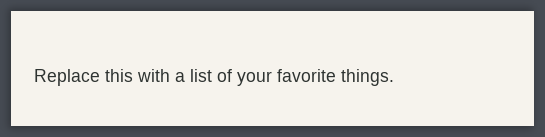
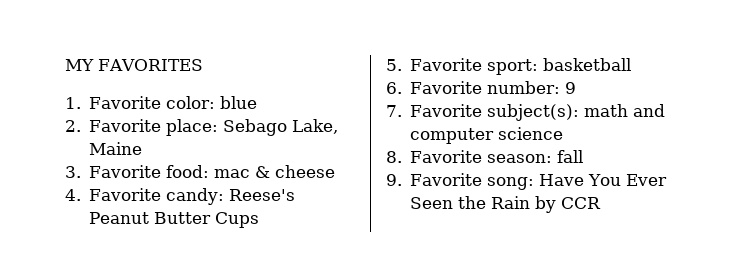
- Replace this with a list of your favorite things.
+ MY FAVORITES
+ 1. Favorite color: blue
+ 2. Favorite place: Sebago Lake, Maine
+ 3. Favorite food: mac & cheese
+ 4. Favorite candy: Reese's Peanut Butter Cups
+ 5. Favorite sport: basketball
+ 6. Favorite number: 9
+ 7. Favorite subject(s): math and computer science
+ 8. Favorite season: fall
+ 9. Favorite song: Have You Ever Seen the Rain by CCR

